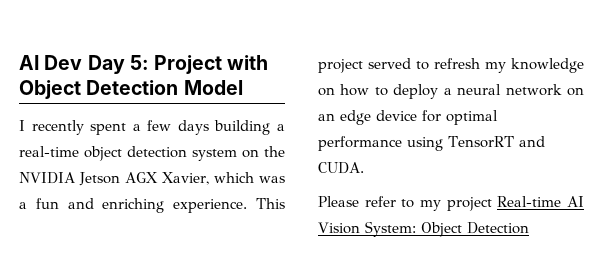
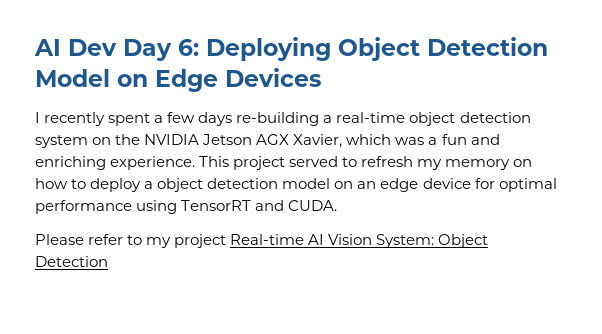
- AI Dev Day 5: Project with Object Detection Model
+ AI Dev Day 6: Deploying Object Detection Model on Edge Devices
- I recently spent a few days building a real-time object detection system on the NVIDIA Jetson AGX Xavier, which was a fun and enriching experience.
+ I recently spent a few days re-building a real-time object detection system on the NVIDIA Jetson AGX Xavier, which was a fun and enriching experience.
- This project served to refresh my knowledge on how to deploy a neural network on an edge device for optimal performance using TensorRT and CUDA.
+ This project served to refresh my memory on how to deploy a object detection model on an edge device for optimal performance using TensorRT and CUDA.

